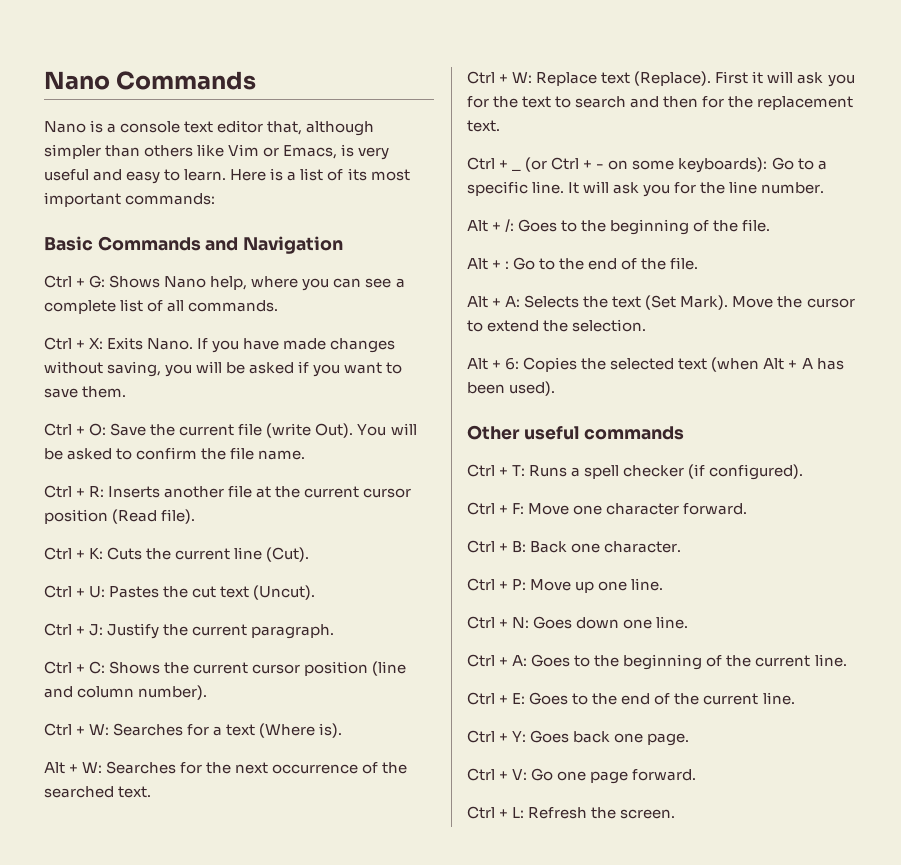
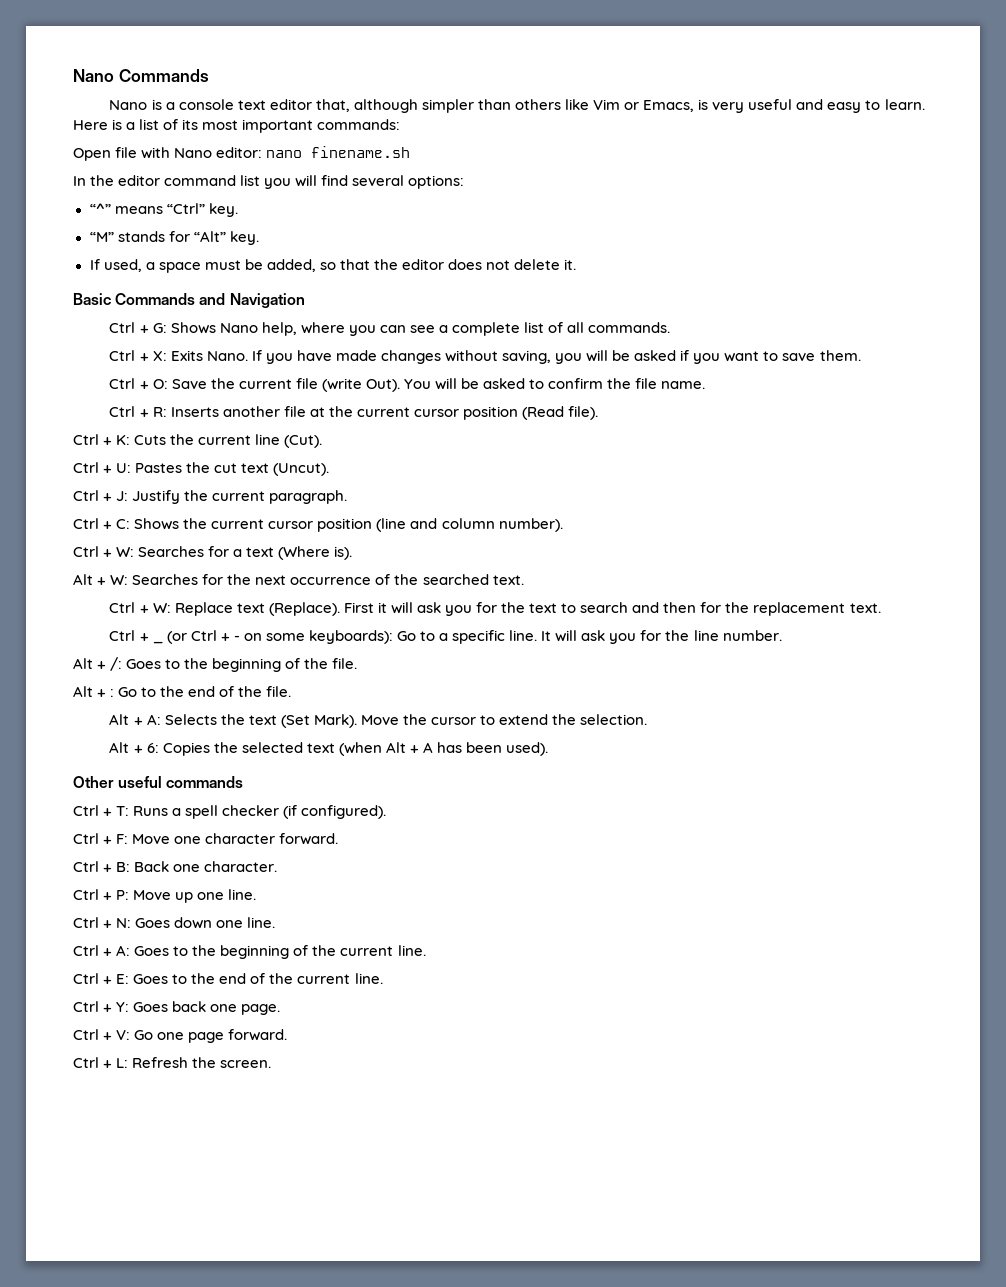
+ Open file with Nano editor: nano finename.sh
+ In the editor command list you will find several options:
+ “^” means “Ctrl” key.
+ “M” stands for “Alt” key.
+ If used, a space must be added, so that the editor does not delete it.

